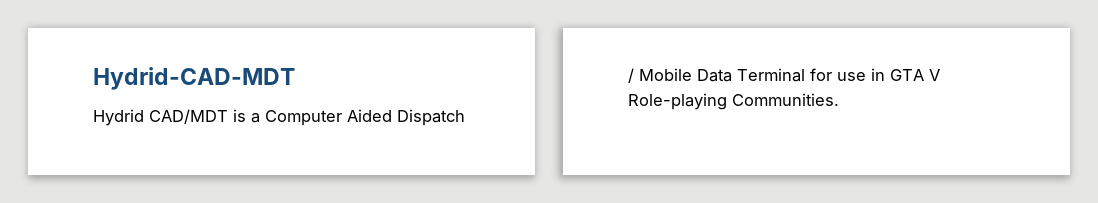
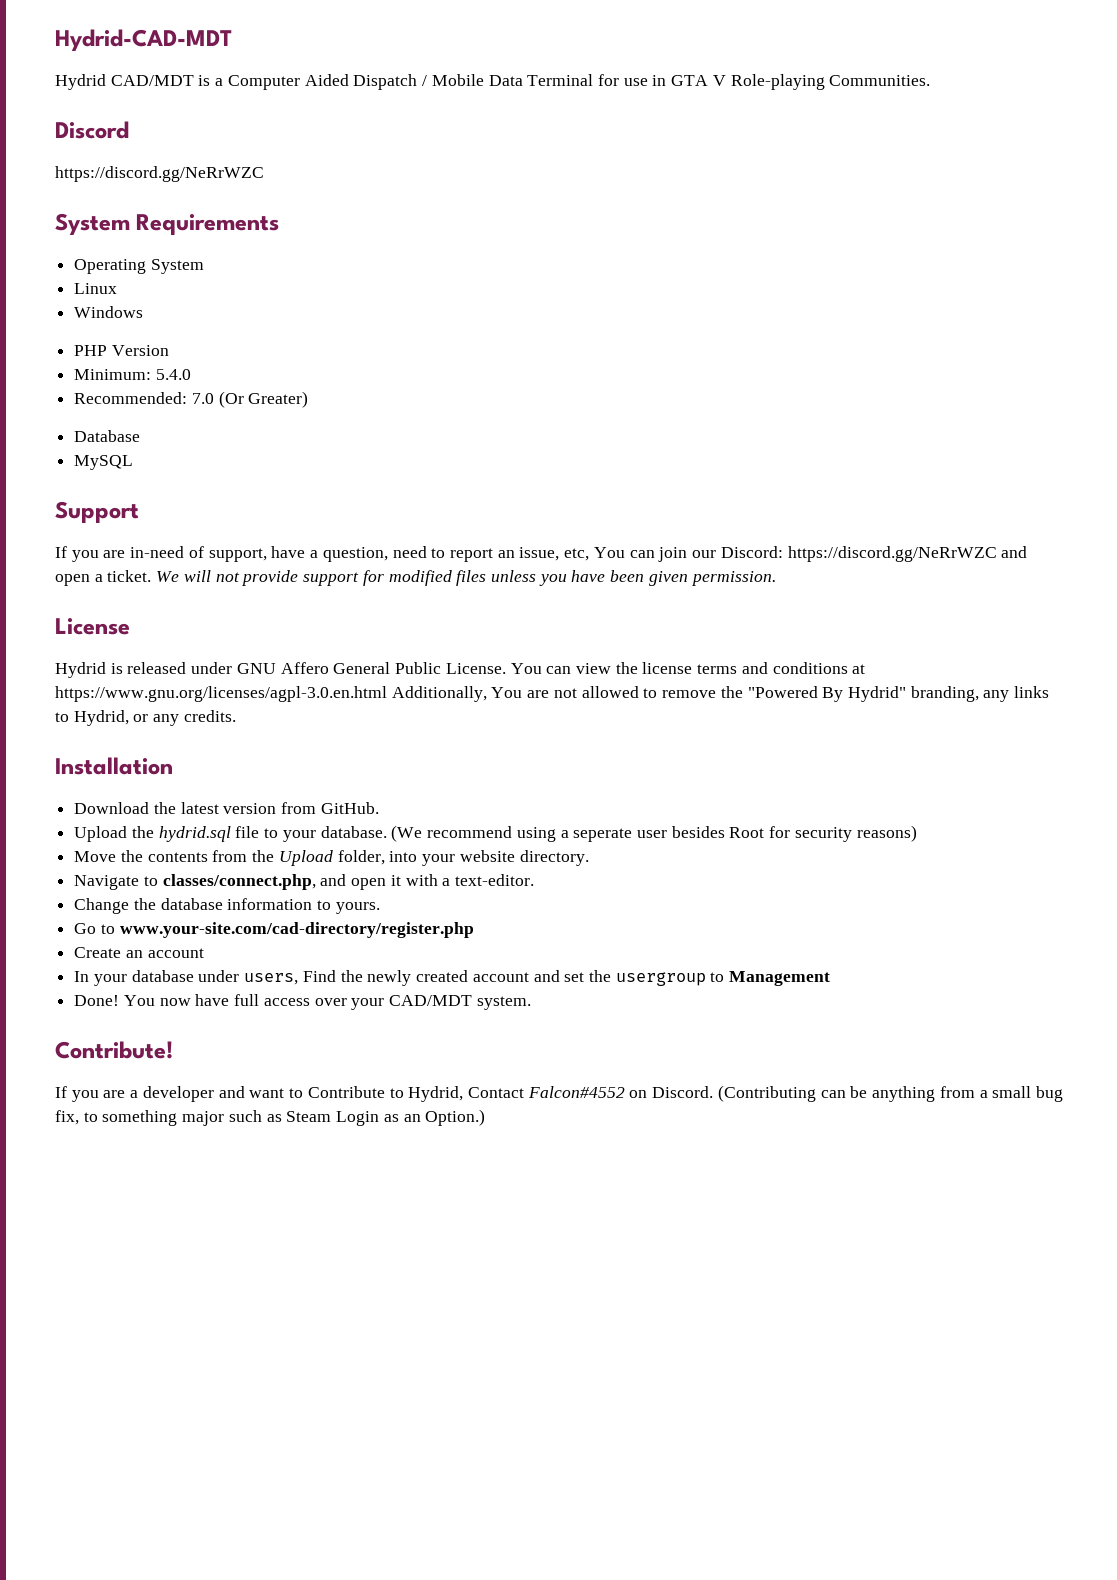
+ Discord
+ https://discord.gg/NeRrWZC
+ System Requirements
+ Operating System
+ Linux
+ Windows
+ PHP Version
+ Minimum: 5.4.0
+ Recommended: 7.0 (Or Greater)
+ Database
+ MySQL
+ Support
+ If you are in-need of support, have a question, need to report an issue, etc, You can join our Discord: https://discord.gg/NeRrWZC and open a ticket. We will not provide support for modified files unless you have been given permission.
+ License
+ Hydrid is released under GNU Affero General Public License. You can view the license terms and conditions at https://www.gnu.org/licenses/agpl-3.0.en.html Additionally, You are not allowed to remove the "Powered By Hydrid" branding, any links to Hydrid, or any credits.
+ Installation
+ Download the latest version from GitHub.
+ Upload the hydrid.sql file to your database. (We recommend using a seperate user besides Root for security reasons)
+ Move the contents from the Upload folder, into your website directory.
+ Navigate to classes/connect.php, and open it with a text-editor.
+ Change the database information to yours.
+ Go to www.your-site.com/cad-directory/register.php
+ Create an account
+ In your database under users, Find the newly created account and set the usergroup to Management
+ Done! You now have full access over your CAD/MDT system.
+ Contribute!
+ If you are a developer and want to Contribute to Hydrid, Contact Falcon#4552 on Discord. (Contributing can be anything from a small bug fix, to something major such as Steam Login as an Option.)

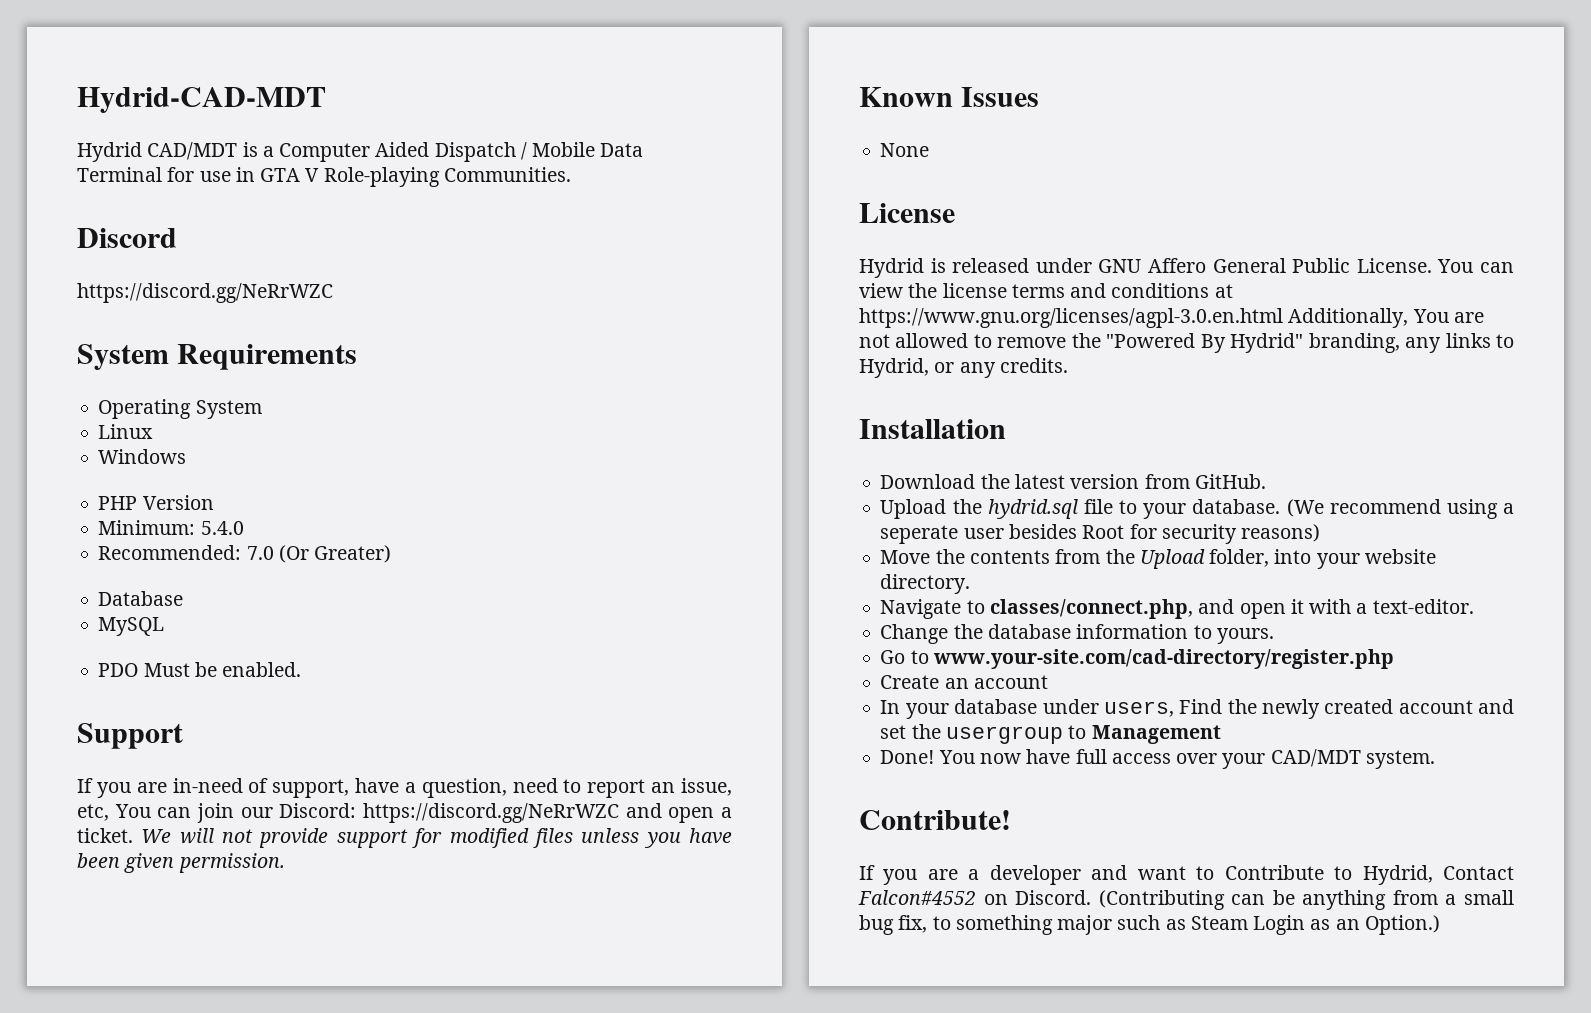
+ PDO Must be enabled.
+ Known Issues
+ None

